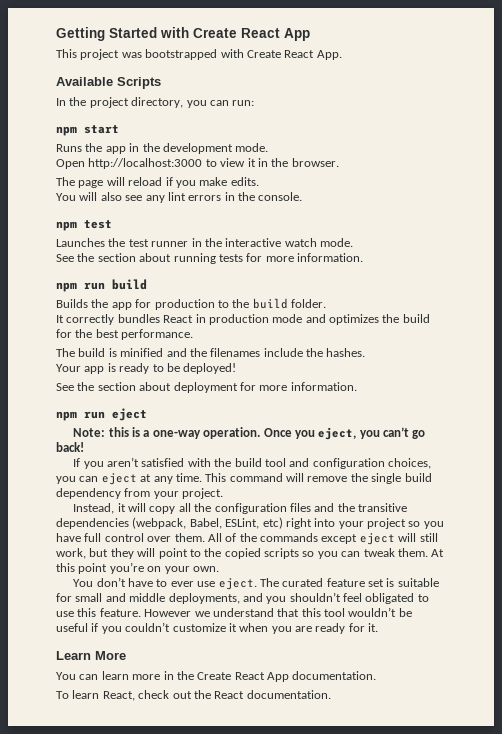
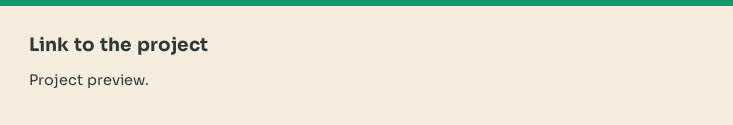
- Getting Started with Create React App
- This project was bootstrapped with Create React App.
- Available Scripts
- In the project directory, you can run:
- npm start
- Runs the app in the development mode.
- Open http://localhost:3000 to view it in the browser.
- The page will reload if you make edits.
- You will also see any lint errors in the console.
- npm test
- Launches the test runner in the interactive watch mode.
- See the section about running tests for more information.
- npm run build
- Builds the app for production to the build folder.
- It correctly bundles React in production mode and optimizes the build for the best performance.
- The build is minified and the filenames include the hashes.
- Your app is ready to be deployed!
- See the section about deployment for more information.
- npm run eject
- Note: this is a one-way operation. Once you eject, you can’t go back!
- If you aren’t satisfied with the build tool and configuration choices, you can eject at any time. This command will remove the single build dependency from your project.
- Instead, it will copy all the configuration files and the transitive dependencies (webpack, Babel, ESLint, etc) right into your project so you have full control over them. All of the commands except eject will still work, but they will point to the copied scripts so you can tweak them. At this point you’re on your own.
- You don’t have to ever use eject. The curated feature set is suitable for small and middle deployments, and you shouldn’t feel obligated to use this feature. However we understand that this tool wouldn’t be useful if you couldn’t customize it when you are ready for it.
- Learn More
- You can learn more in the Create React App documentation.
- To learn React, check out the React documentation.
+ Link to the project
+ Project preview.

